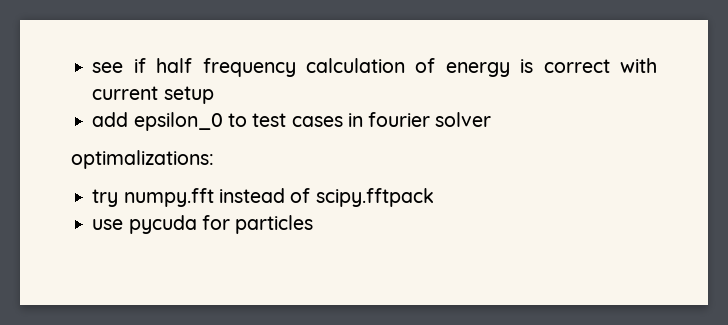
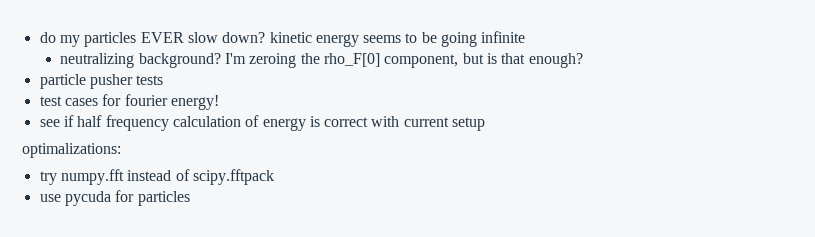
+ do my particles EVER slow down? kinetic energy seems to be going infinite
+ neutralizing background? I'm zeroing the rho_F[0] component, but is that enough?
+ particle pusher tests
+ test cases for fourier energy!
- add epsilon_0 to test cases in fourier solver

